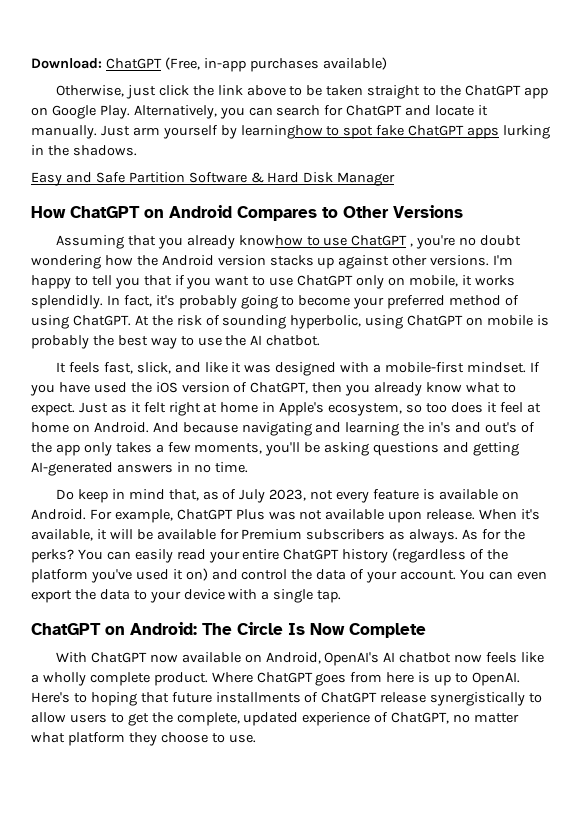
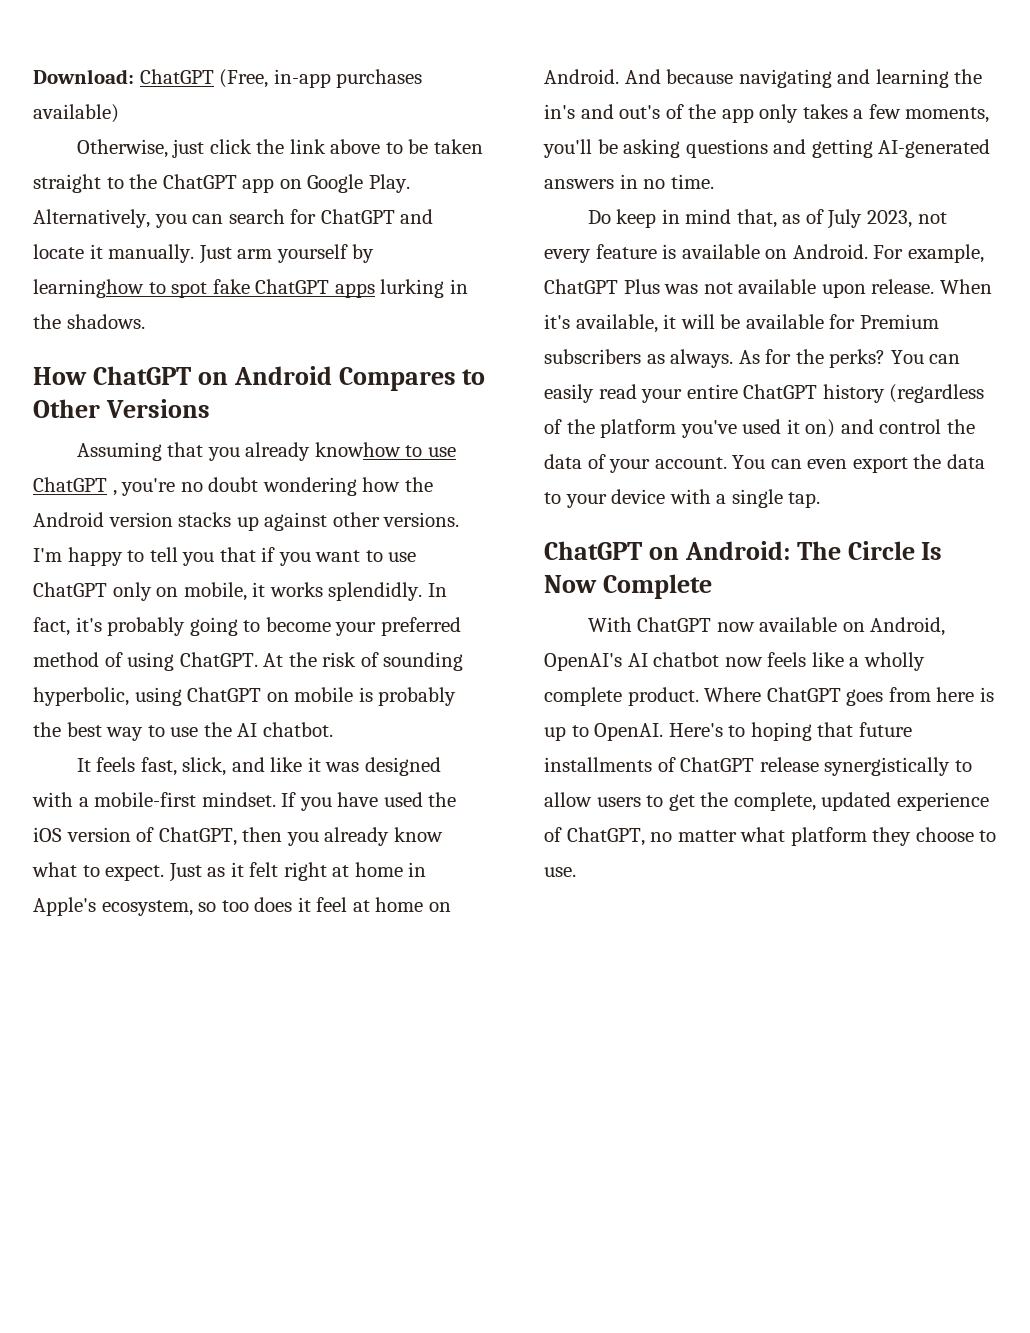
- Easy and Safe Partition Software & Hard Disk Manager

